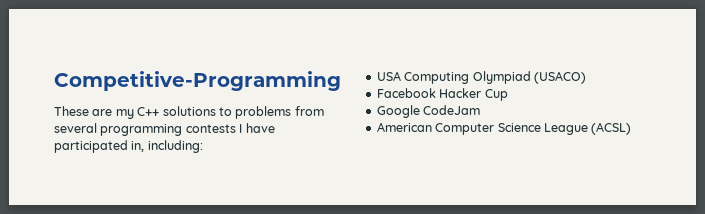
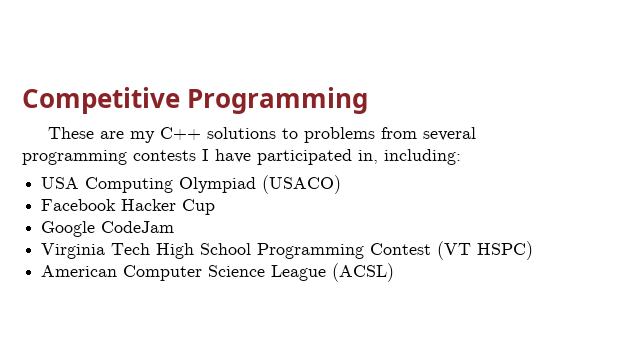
- Competitive-Programming
+ Competitive Programming
+ Virginia Tech High School Programming Contest (VT HSPC)

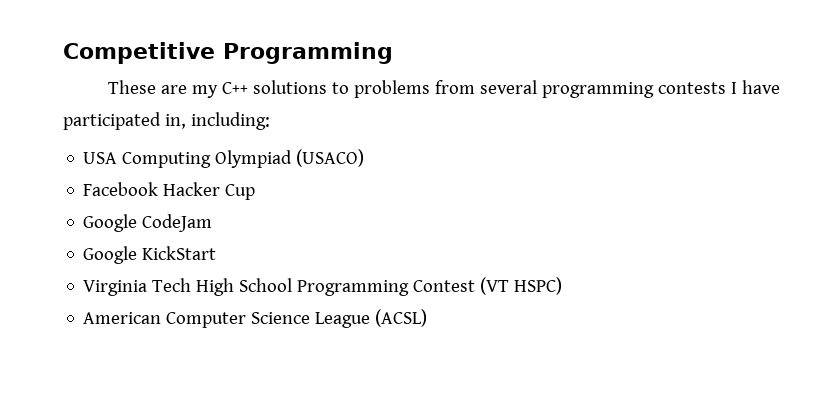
+ Google KickStart

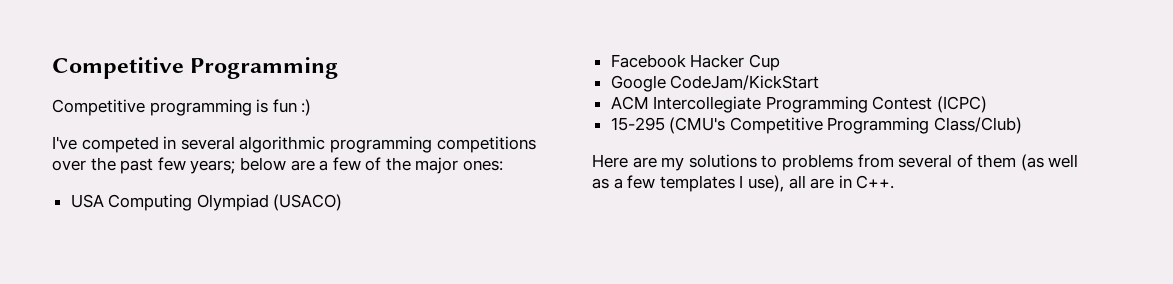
- These are my C++ solutions to problems from several programming contests I have participated in, including:
+ Competitive programming is fun :)
+ I've competed in several algorithmic programming competitions over the past few years; below are a few of the major ones:
- Google CodeJam
- Google KickStart
- Virginia Tech High School Programming Contest (VT HSPC)
- American Computer Science League (ACSL)
+ Google CodeJam/KickStart
+ ACM Intercollegiate Programming Contest (ICPC)
+ 15-295 (CMU's Competitive Programming Class/Club)
+ Here are my solutions to problems from several of them (as well as a few templates I use), all are in C++.

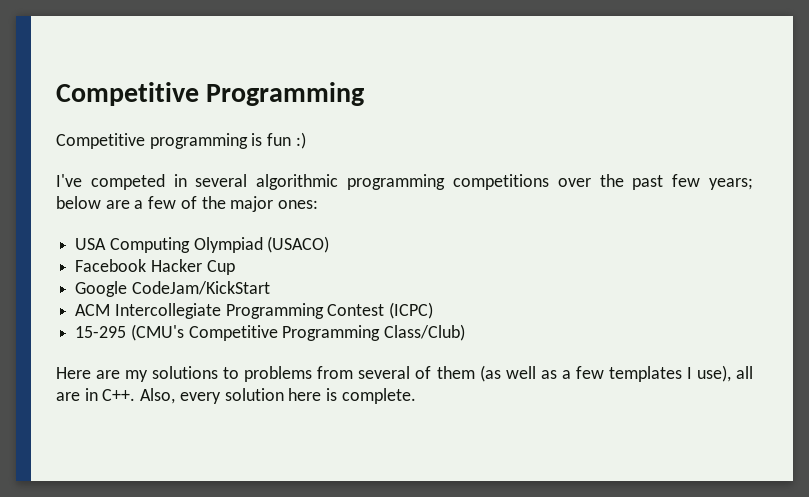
- Here are my solutions to problems from several of them (as well as a few templates I use), all are in C++.
+ Here are my solutions to problems from several of them (as well as a few templates I use), all are in C++. Also, every solution here is complete.

